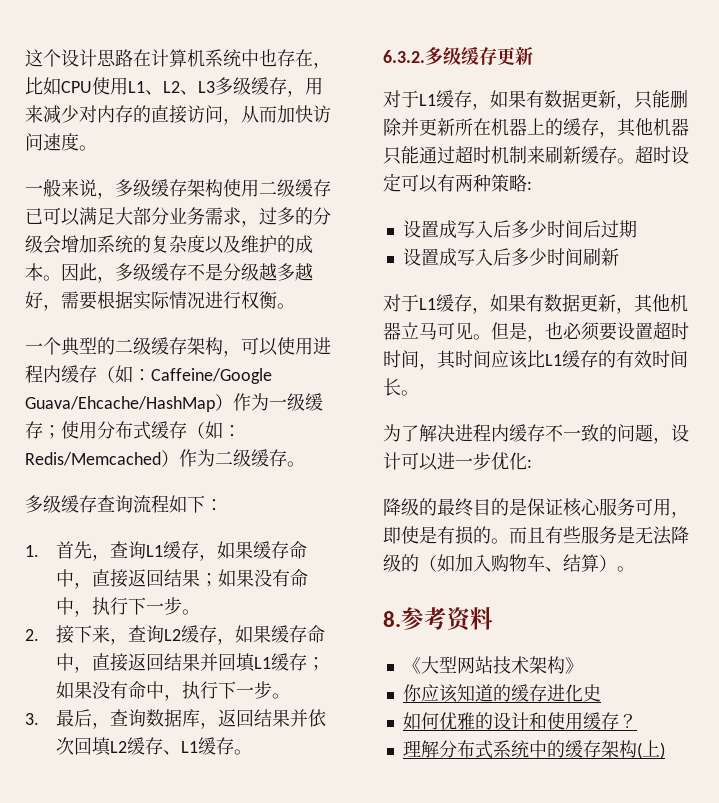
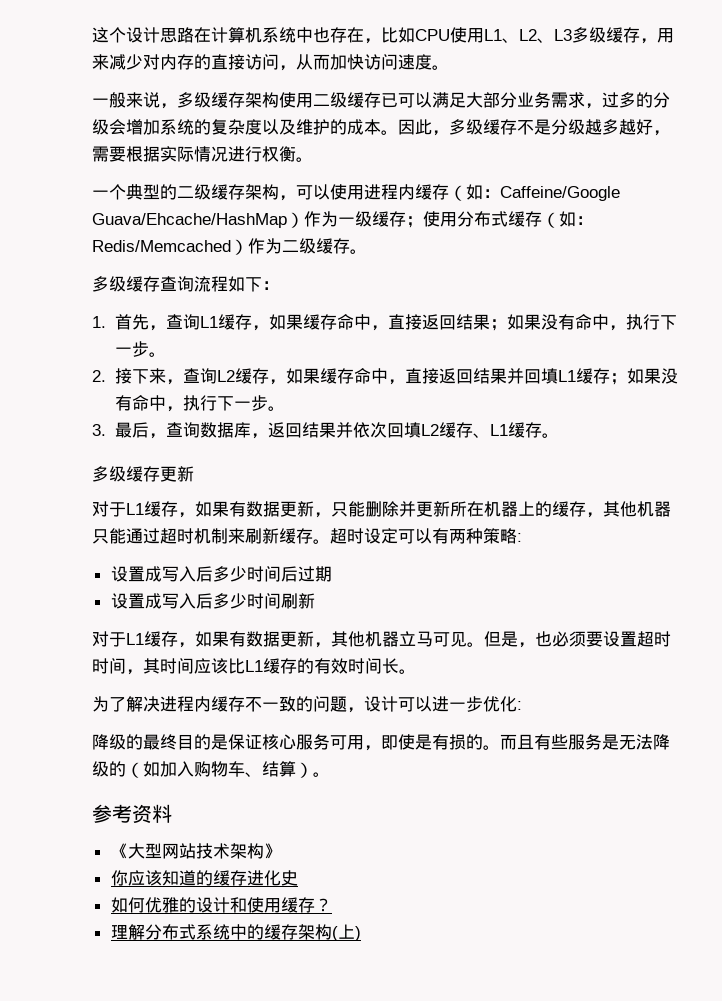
- 6.3.2.多级缓存更新
+ 多级缓存更新
- 8.参考资料
+ 参考资料

